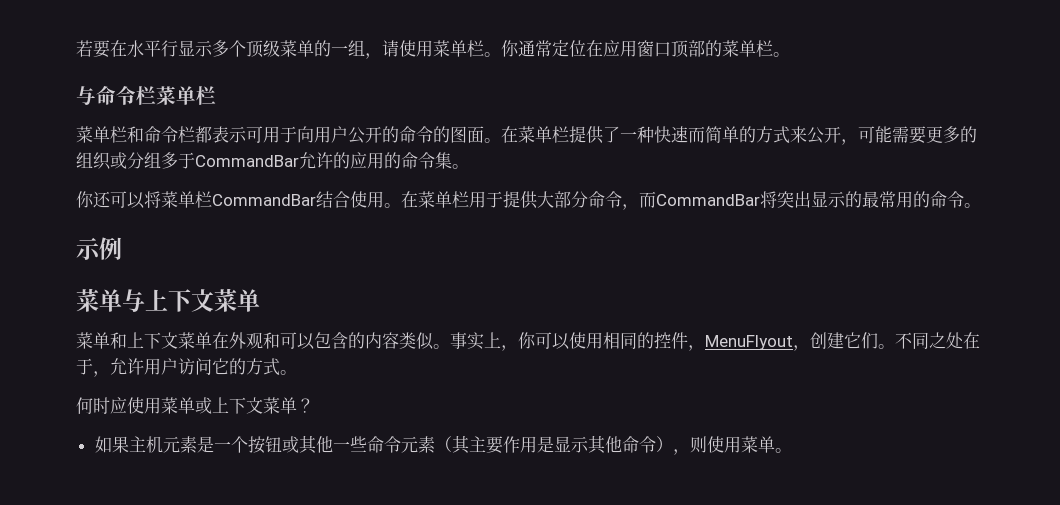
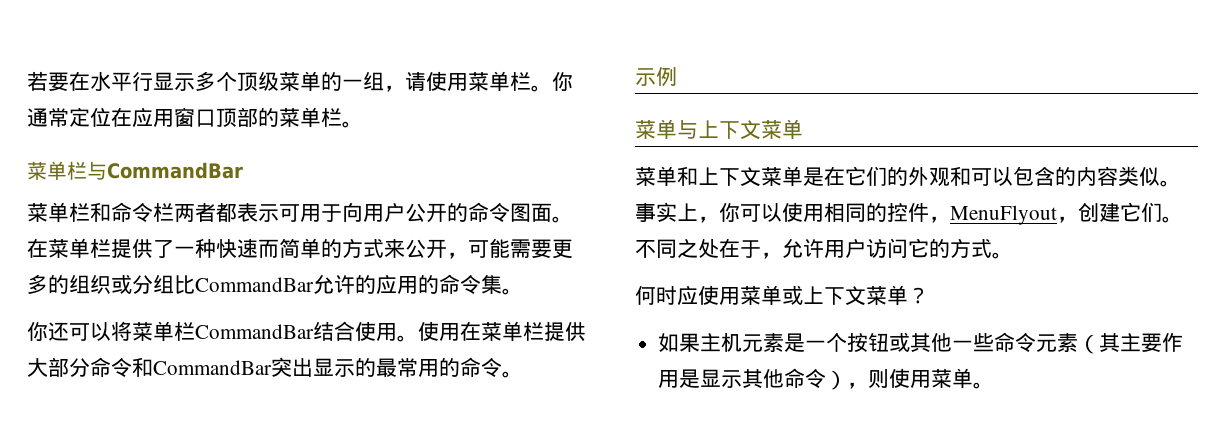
- 与命令栏菜单栏
+ 菜单栏与CommandBar
- 菜单栏和命令栏都表示可用于向用户公开的命令的图面。
+ 菜单栏和命令栏两者都表示可用于向用户公开的命令图面。
- 在菜单栏提供了一种快速而简单的方式来公开，可能需要更多的组织或分组多于CommandBar允许的应用的命令集。
+ 在菜单栏提供了一种快速而简单的方式来公开，可能需要更多的组织或分组比CommandBar允许的应用的命令集。
- 在菜单栏用于提供大部分命令，而CommandBar将突出显示的最常用的命令。
+ 使用在菜单栏提供大部分命令和CommandBar突出显示的最常用的命令。
- 菜单和上下文菜单在外观和可以包含的内容类似。
+ 菜单和上下文菜单是在它们的外观和可以包含的内容类似。

